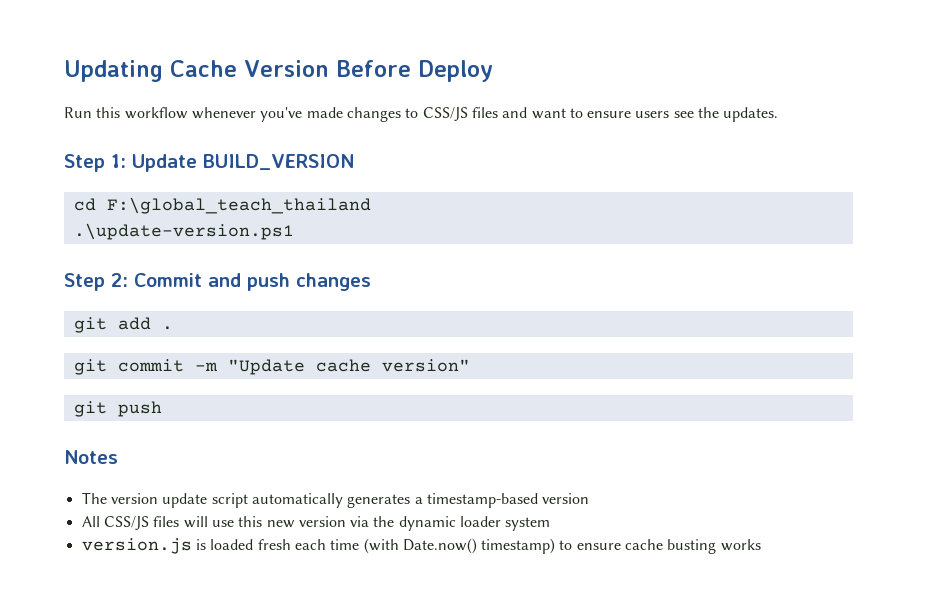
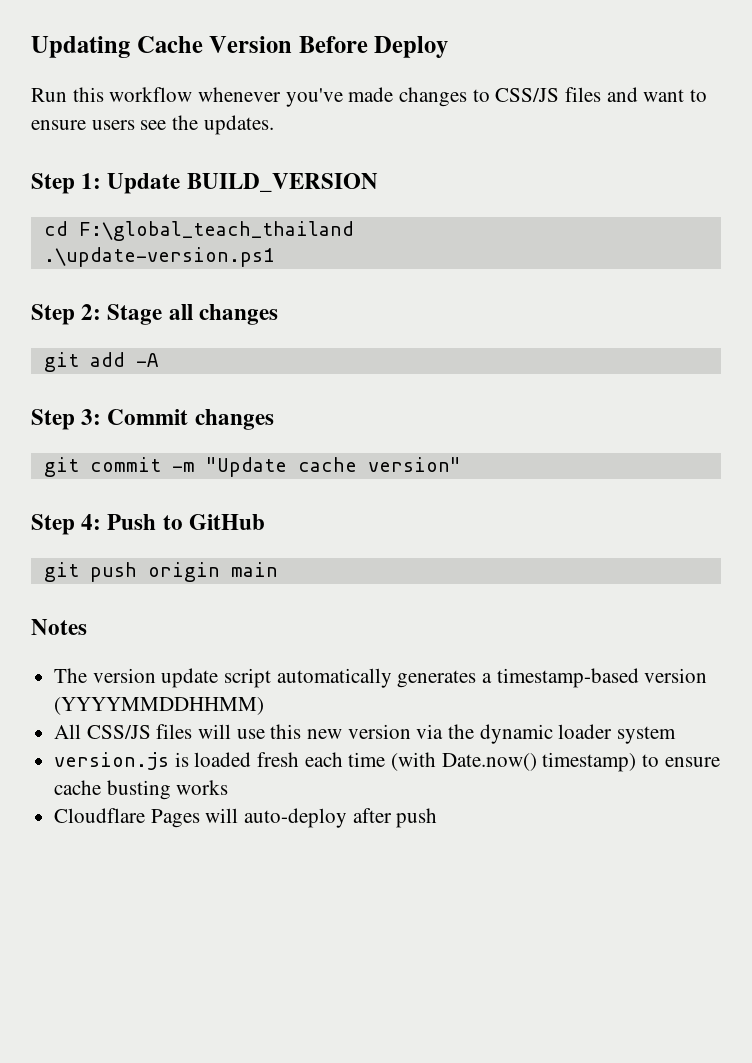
- Step 2: Commit and push changes
+ Step 2: Stage all changes
- git add .
+ git add -A
+ Step 3: Commit changes
+ Step 4: Push to GitHub
- git push
+ git push origin main
- The version update script automatically generates a timestamp-based version
+ The version update script automatically generates a timestamp-based version (YYYYMMDDHHMM)
+ Cloudflare Pages will auto-deploy after push

